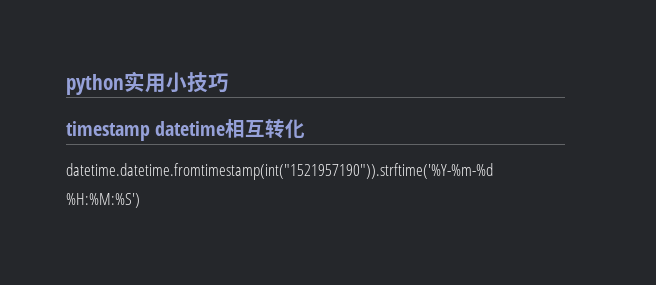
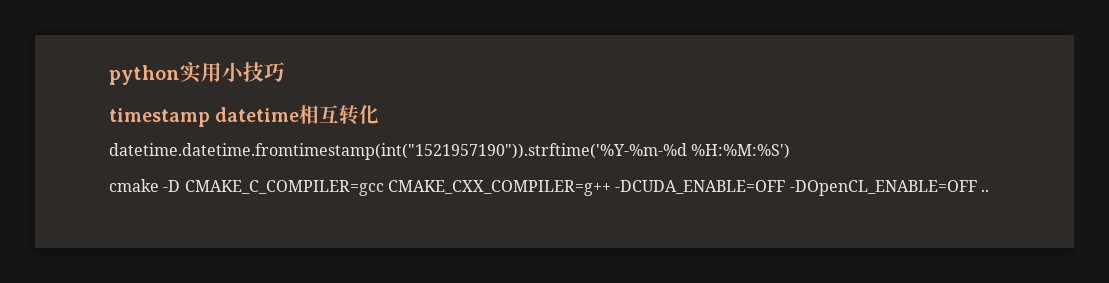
+ cmake -D CMAKE_C_COMPILER=gcc CMAKE_CXX_COMPILER=g++ -DCUDA_ENABLE=OFF -DOpenCL_ENABLE=OFF ..

